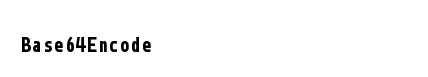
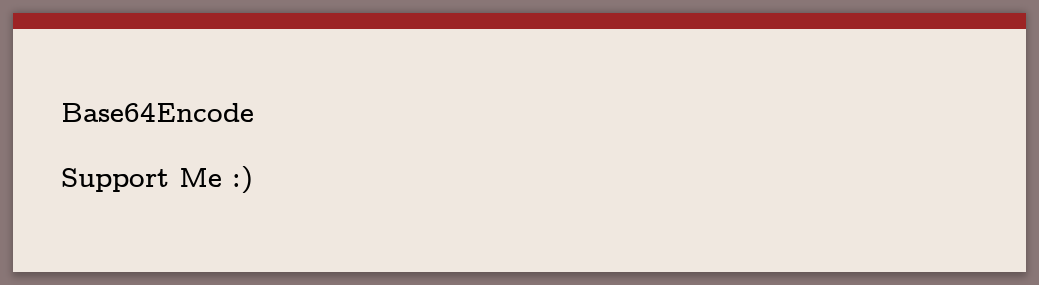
+ Support Me :)

